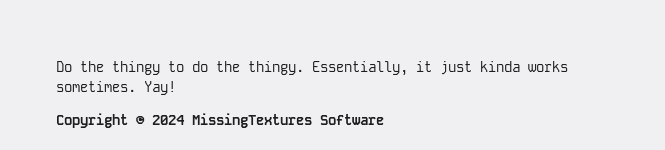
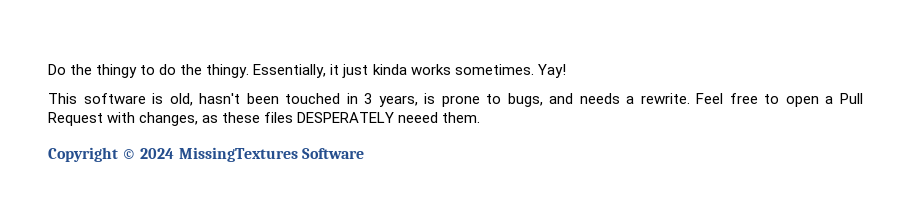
+ This software is old, hasn't been touched in 3 years, is prone to bugs, and needs a rewrite. Feel free to open a Pull Request with changes, as these files DESPERATELY neeed them.

